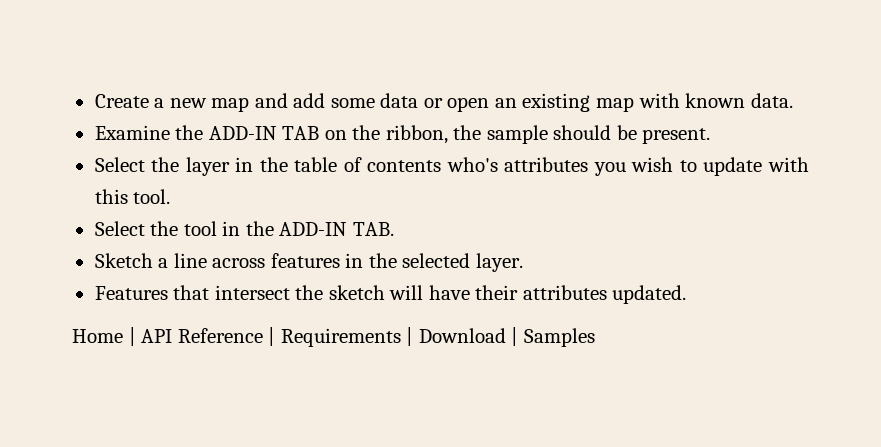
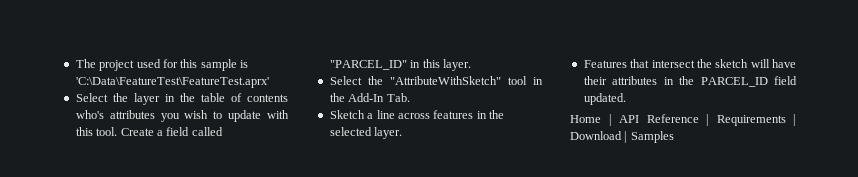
- Create a new map and add some data or open an existing map with known data.
- Examine the ADD-IN TAB on the ribbon, the sample should be present.
+ The project used for this sample is 'C:\Data\FeatureTest\FeatureTest.aprx'
- Select the layer in the table of contents who's attributes you wish to update with this tool.
- Select the tool in the ADD-IN TAB.
+ Select the layer in the table of contents who's attributes you wish to update with this tool. Create a field called "PARCEL_ID" in this layer.
+ Select the "AttributeWithSketch" tool in the Add-In Tab.
- Features that intersect the sketch will have their attributes updated.
+ Features that intersect the sketch will have their attributes in the PARCEL_ID field updated.

